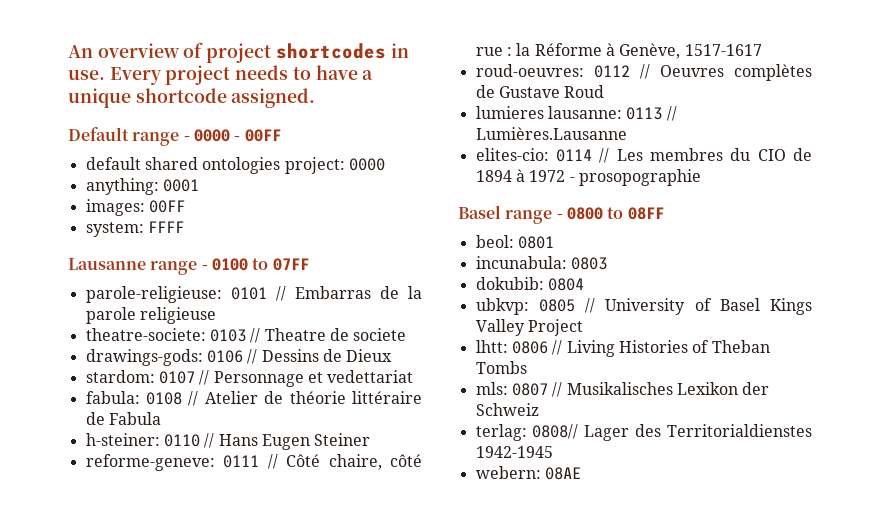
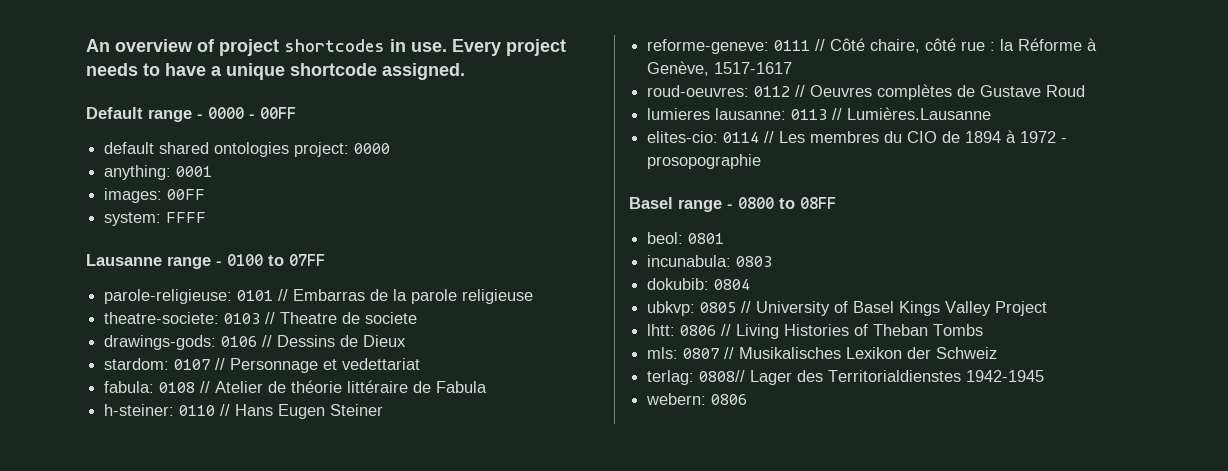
- webern: 08AE
+ webern: 0806

